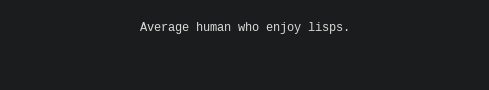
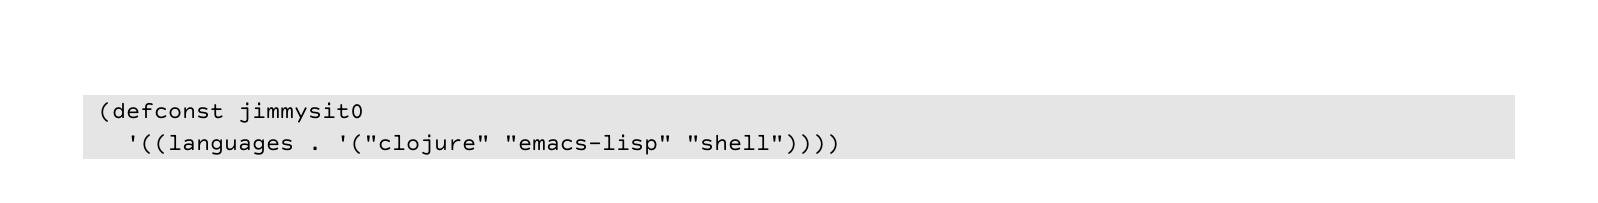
- Average human who enjoy lisps.
+ (defconst jimmysit0
+ '((languages . '("clojure" "emacs-lisp" "shell"))))

